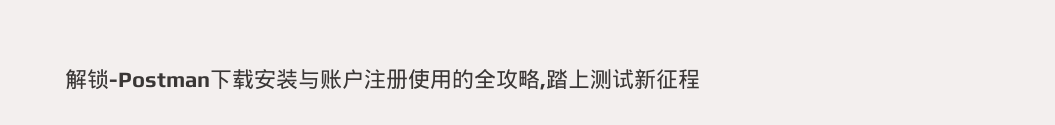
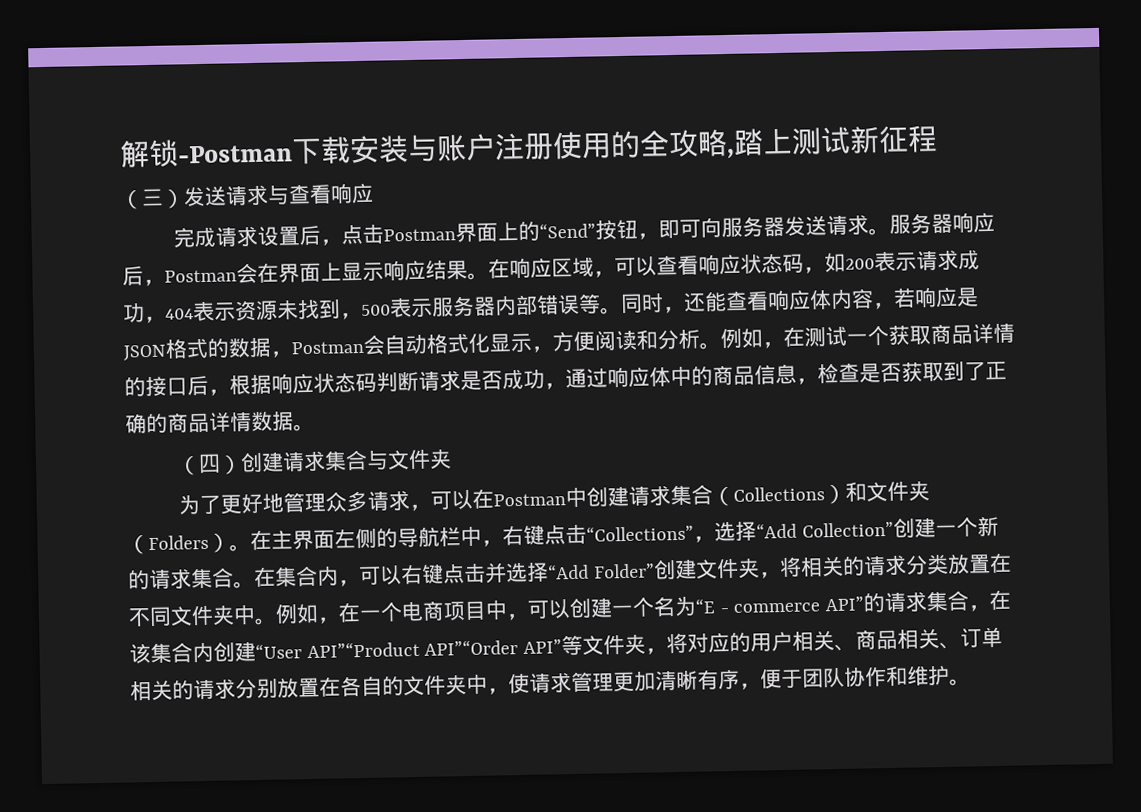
+ （三）发送请求与查看响应
+ 完成请求设置后，点击Postman界面上的“Send”按钮，即可向服务器发送请求。服务器响应后，Postman会在界面上显示响应结果。在响应区域，可以查看响应状态码，如200表示请求成功，404表示资源未找到，500表示服务器内部错误等。同时，还能查看响应体内容，若响应是JSON格式的数据，Postman会自动格式化显示，方便阅读和分析。例如，在测试一个获取商品详情的接口后，根据响应状态码判断请求是否成功，通过响应体中的商品信息，检查是否获取到了正确的商品详情数据。
+ （四）创建请求集合与文件夹
+ 为了更好地管理众多请求，可以在Postman中创建请求集合（Collections）和文件夹（Folders）。在主界面左侧的导航栏中，右键点击“Collections”，选择“Add Collection”创建一个新的请求集合。在集合内，可以右键点击并选择“Add Folder”创建文件夹，将相关的请求分类放置在不同文件夹中。例如，在一个电商项目中，可以创建一个名为“E - commerce API”的请求集合，在该集合内创建“User API”“Product API”“Order API”等文件夹，将对应的用户相关、商品相关、订单相关的请求分别放置在各自的文件夹中，使请求管理更加清晰有序，便于团队协作和维护。

